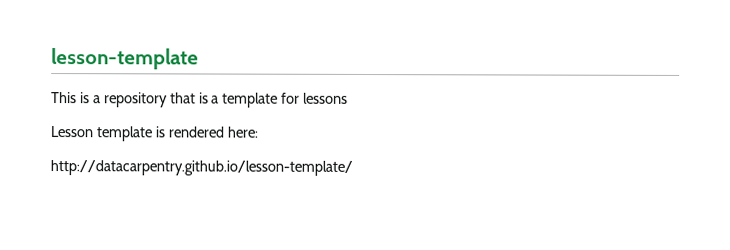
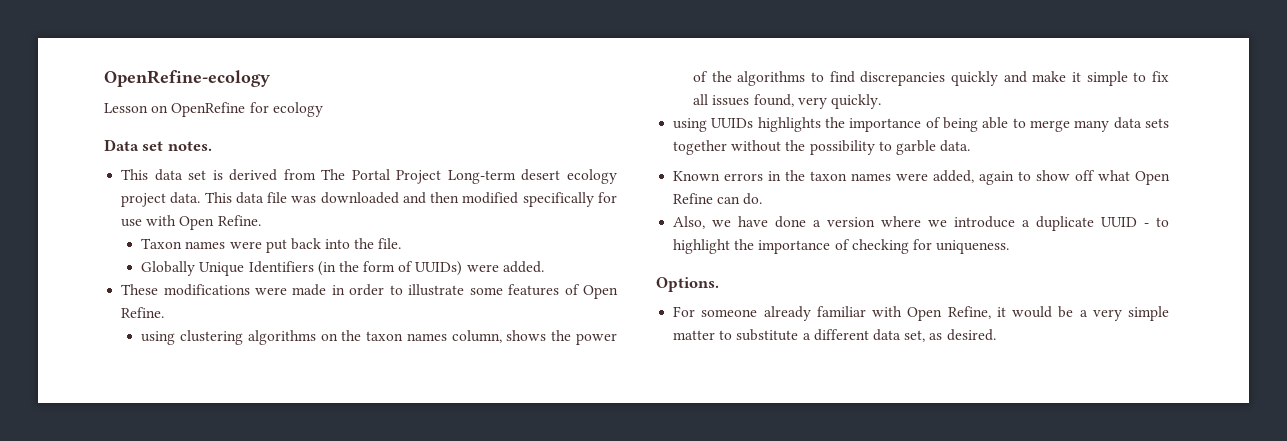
- lesson-template
- This is a repository that is a template for lessons
- Lesson template is rendered here:
- http://datacarpentry.github.io/lesson-template/
+ OpenRefine-ecology
+ Lesson on OpenRefine for ecology
+ Data set notes.
+ This data set is derived from The Portal Project Long-term desert ecology project data. This data file was downloaded and then modified specifically for use with Open Refine.
+ Taxon names were put back into the file.
+ Globally Unique Identifiers (in the form of UUIDs) were added.
+ These modifications were made in order to illustrate some features of Open Refine.
+ using clustering algorithms on the taxon names column, shows the power of the algorithms to find discrepancies quickly and make it simple to fix all issues found, very quickly.
+ using UUIDs highlights the importance of being able to merge many data sets together without the possibility to garble data.
+ Known errors in the taxon names were added, again to show off what Open Refine can do.
+ Also, we have done a version where we introduce a duplicate UUID - to highlight the importance of checking for uniqueness.
+ Options.
+ For someone already familiar with Open Refine, it would be a very simple matter to substitute a different data set, as desired.

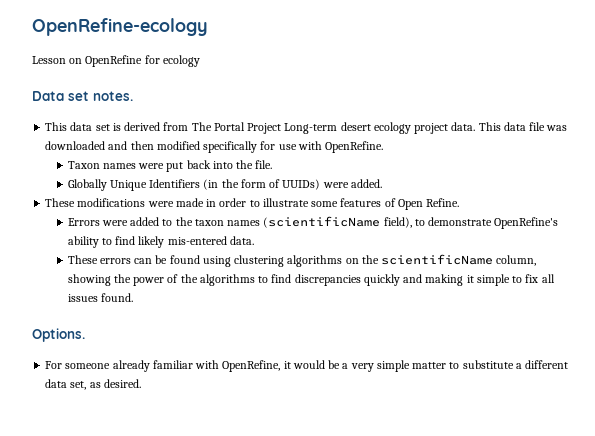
- This data file was downloaded and then modified specifically for use with Open Refine.
+ This data file was downloaded and then modified specifically for use with OpenRefine.
- using clustering algorithms on the taxon names column, shows the power of the algorithms to find discrepancies quickly and make it simple to fix all issues found, very quickly.
- using UUIDs highlights the importance of being able to merge many data sets together without the possibility to garble data.
- Known errors in the taxon names were added, again to show off what Open Refine can do.
- Also, we have done a version where we introduce a duplicate UUID - to highlight the importance of checking for uniqueness.
+ Errors were added to the taxon names (scientificName field), to demonstrate OpenRefine's ability to find likely mis-entered data.
+ These errors can be found using clustering algorithms on the scientificName column, showing the power of the algorithms to find discrepancies quickly and making it simple to fix all issues found.
- For someone already familiar with Open Refine, it would be a very simple matter to substitute a different data set, as desired.
+ For someone already familiar with OpenRefine, it would be a very simple matter to substitute a different data set, as desired.

